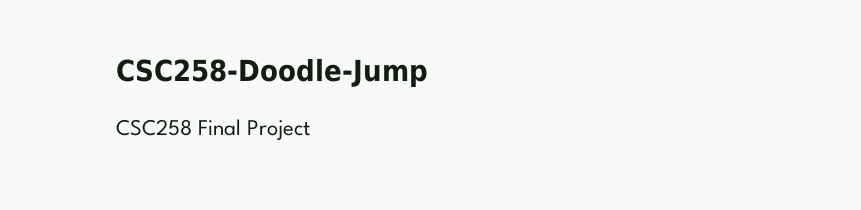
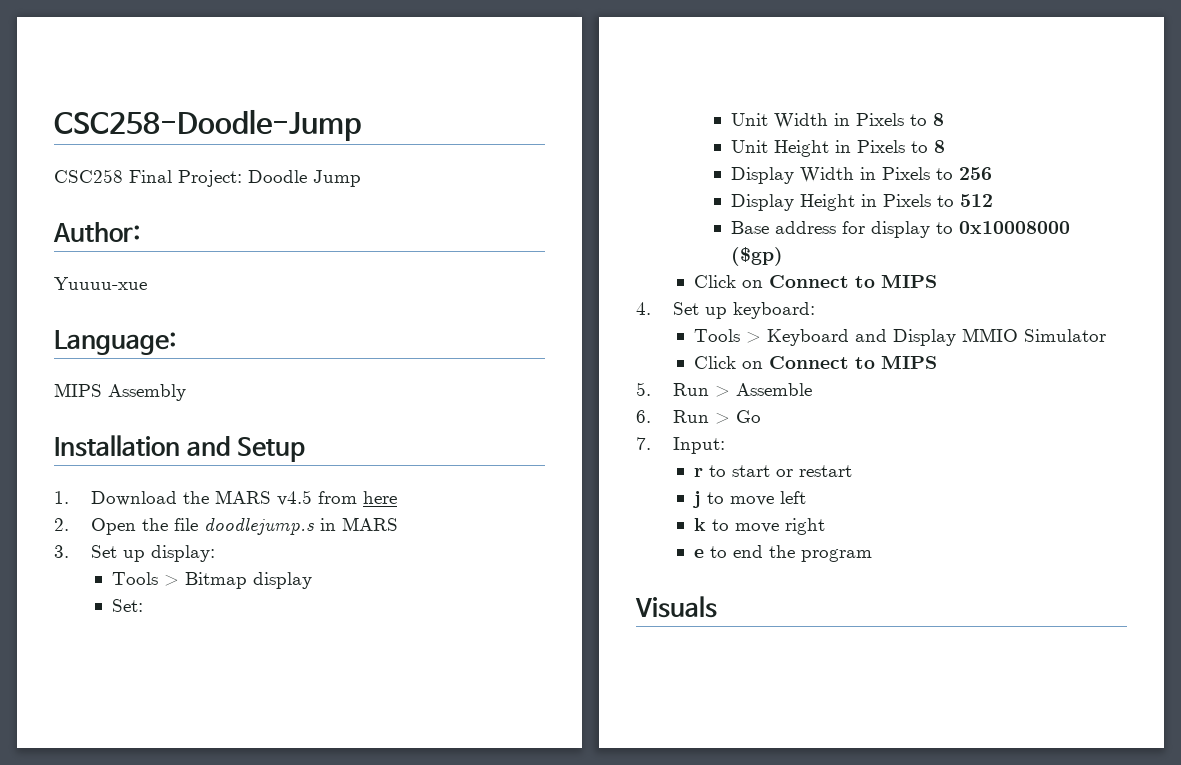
- CSC258 Final Project
+ CSC258 Final Project: Doodle Jump
+ Author:
+ Yuuuu-xue
+ Language:
+ MIPS Assembly
+ Installation and Setup
+ 1. Download the MARS v4.5 from here
+ 2. Open the file doodlejump.s in MARS
+ 3. Set up display:
+ Tools > Bitmap display
+ Set:
+ Unit Width in Pixels to 8
+ Unit Height in Pixels to 8
+ Display Width in Pixels to 256
+ Display Height in Pixels to 512
+ Base address for display to 0x10008000 ($gp)
+ Click on Connect to MIPS
+ 4. Set up keyboard:
+ Tools > Keyboard and Display MMIO Simulator
+ Click on Connect to MIPS
+ 5. Run > Assemble
+ 6. Run > Go
+ 7. Input:
+ r to start or restart
+ j to move left
+ k to move right
+ e to end the program
+ Visuals

